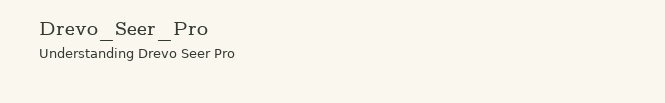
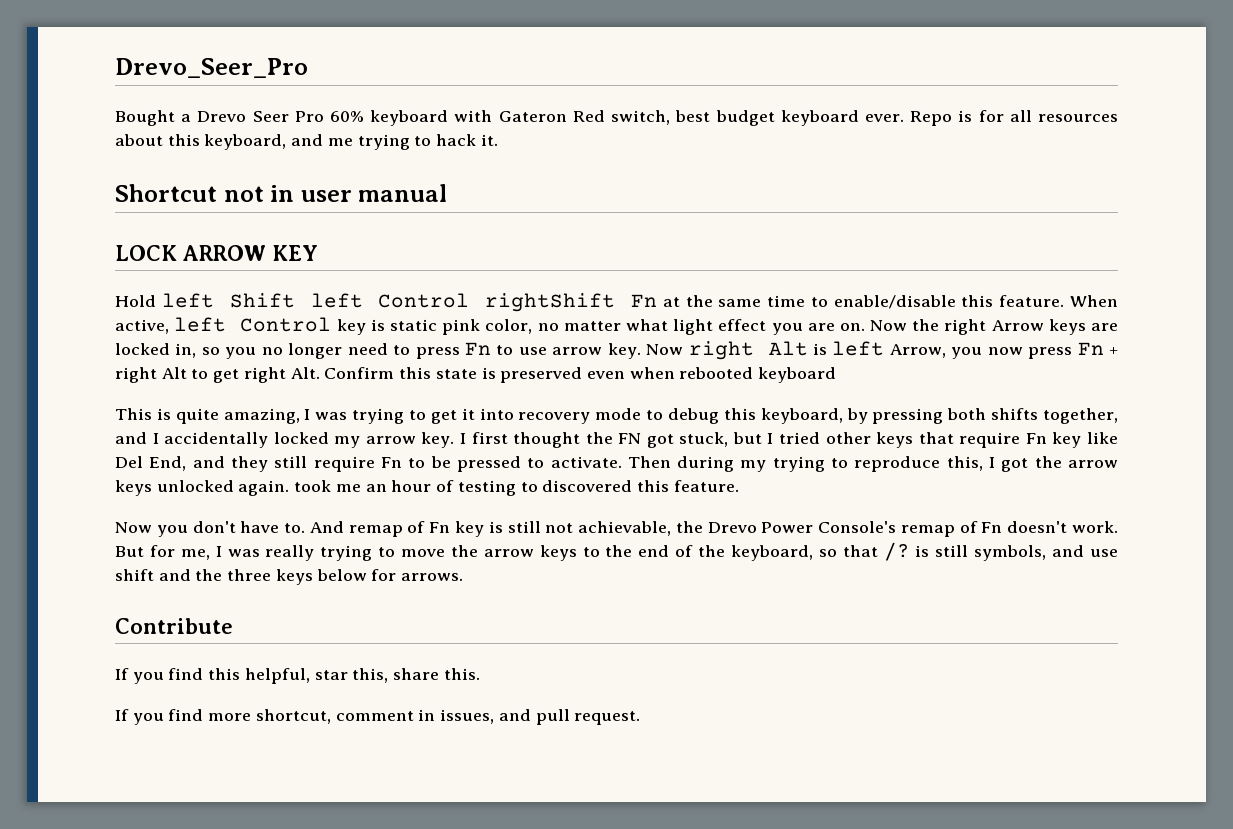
- Understanding Drevo Seer Pro
+ Bought a Drevo Seer Pro 60% keyboard with Gateron Red switch, best budget keyboard ever. Repo is for all resources about this keyboard, and me trying to hack it.
+ Shortcut not in user manual
+ LOCK ARROW KEY
+ Hold left Shift left Control rightShift Fn at the same time to enable/disable this feature. When active, left Control key is static pink color, no matter what light effect you are on. Now the right Arrow keys are locked in, so you no longer need to press Fn to use arrow key. Now right Alt is left Arrow, you now press Fn + right Alt to get right Alt. Confirm this state is preserved even when rebooted keyboard
+ This is quite amazing, I was trying to get it into recovery mode to debug this keyboard, by pressing both shifts together, and I accidentally locked my arrow key. I first thought the FN got stuck, but I tried other keys that require Fn key like Del End, and they still require Fn to be pressed to activate. Then during my trying to reproduce this, I got the arrow keys unlocked again. took me an hour of testing to discovered this feature.
+ Now you don't have to. And remap of Fn key is still not achievable, the Drevo Power Console's remap of Fn doesn't work. But for me, I was really trying to move the arrow keys to the end of the keyboard, so that /? is still symbols, and use shift and the three keys below for arrows.
+ Contribute
+ If you find this helpful, star this, share this.
+ If you find more shortcut, comment in issues, and pull request.

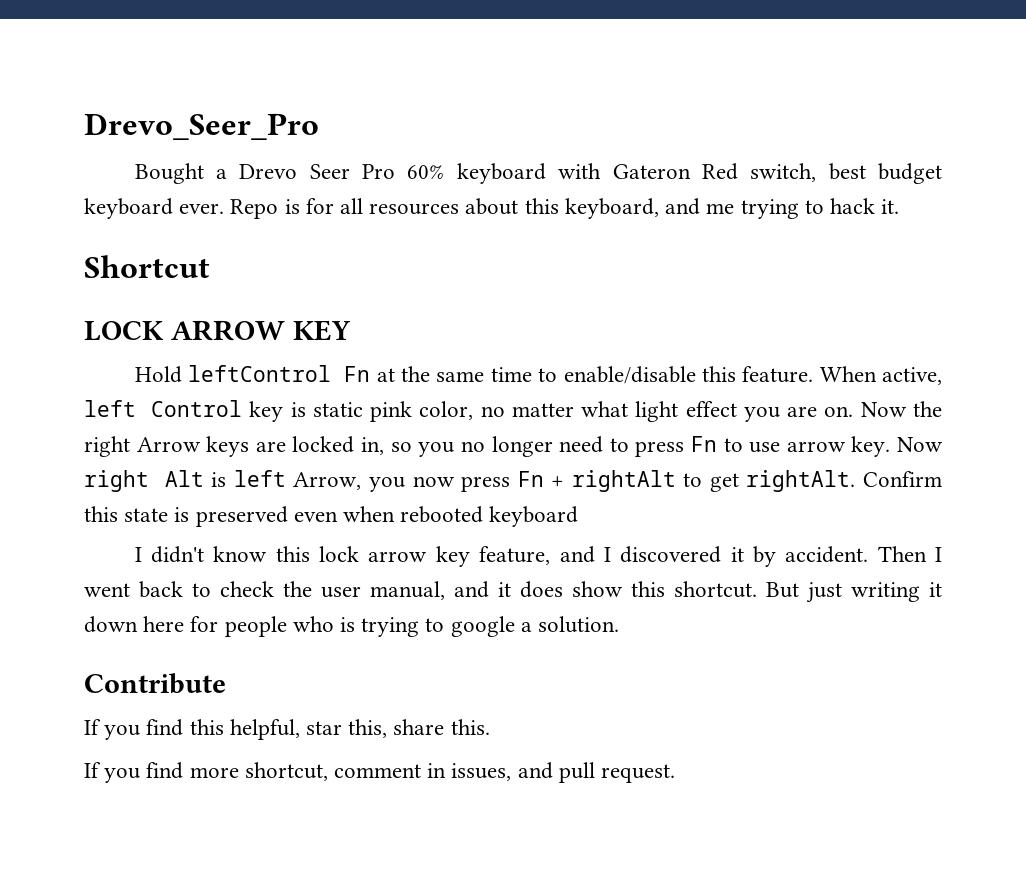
- Shortcut not in user manual
+ Shortcut
- Hold left Shift left Control rightShift Fn at the same time to enable/disable this feature.
+ Hold leftControl Fn at the same time to enable/disable this feature.
- Now right Alt is left Arrow, you now press Fn + right Alt to get right Alt. Confirm this state is preserved even when rebooted keyboard
+ Now right Alt is left Arrow, you now press Fn + rightAlt to get rightAlt. Confirm this state is preserved even when rebooted keyboard
- This is quite amazing, I was trying to get it into recovery mode to debug this keyboard, by pressing both shifts together, and I accidentally locked my arrow key. I first thought the FN got stuck, but I tried other keys that require Fn key like Del End, and they still require Fn to be pressed to activate. Then during my trying to reproduce this, I got the arrow keys unlocked again. took me an hour of testing to discovered this feature.
- Now you don't have to. And remap of Fn key is still not achievable, the Drevo Power Console's remap of Fn doesn't work. But for me, I was really trying to move the arrow keys to the end of the keyboard, so that /? is still symbols, and use shift and the three keys below for arrows.
+ I didn't know this lock arrow key feature, and I discovered it by accident. Then I went back to check the user manual, and it does show this shortcut. But just writing it down here for people who is trying to google a solution.

